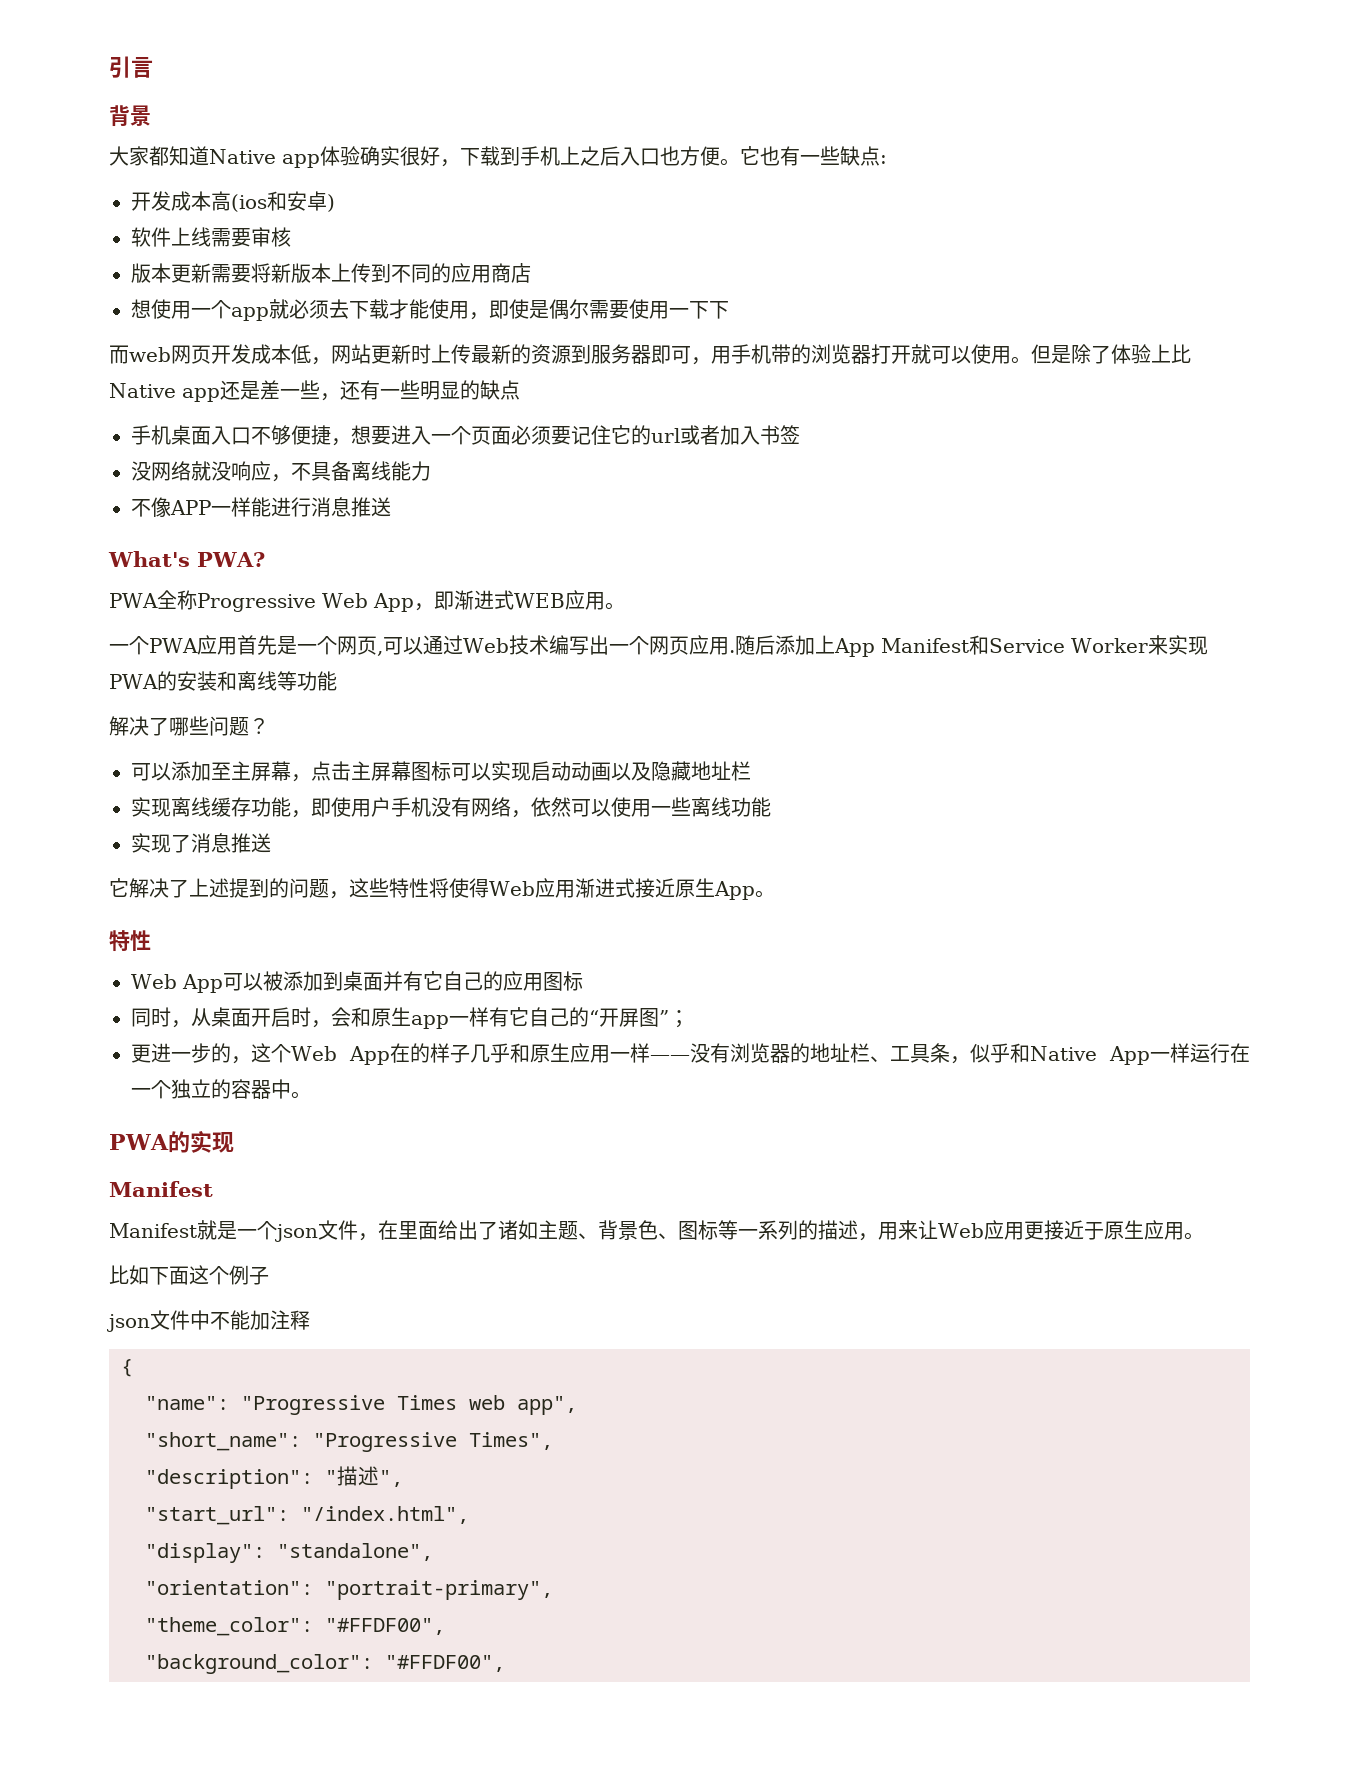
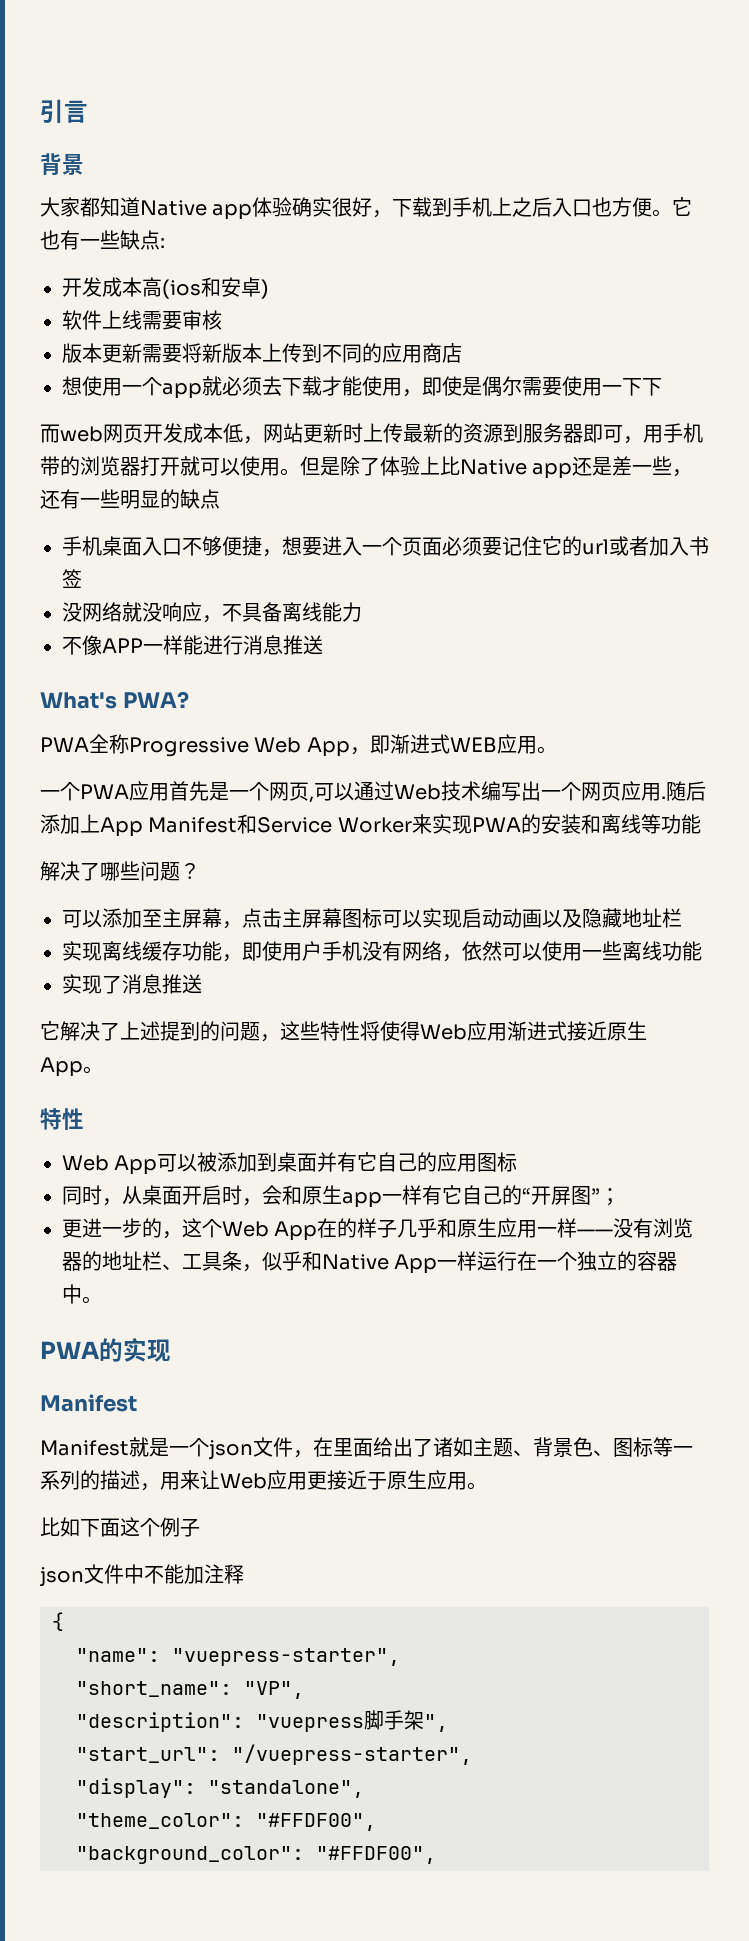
- "name": "Progressive Times web app",
+ "name": "vuepress-starter",
- "short_name": "Progressive Times",
+ "short_name": "VP",
- "description": "描述",
+ "description": "vuepress脚手架",
- "start_url": "/index.html",
+ "start_url": "/vuepress-starter",
- "orientation": "portrait-primary",

